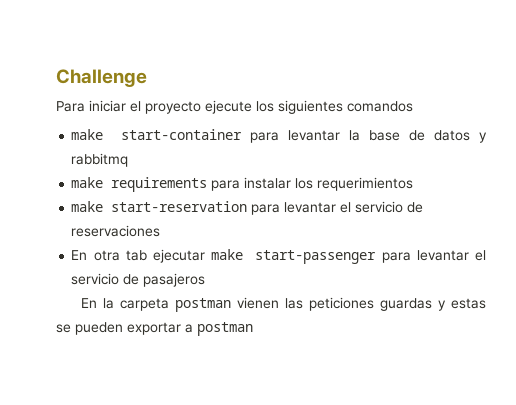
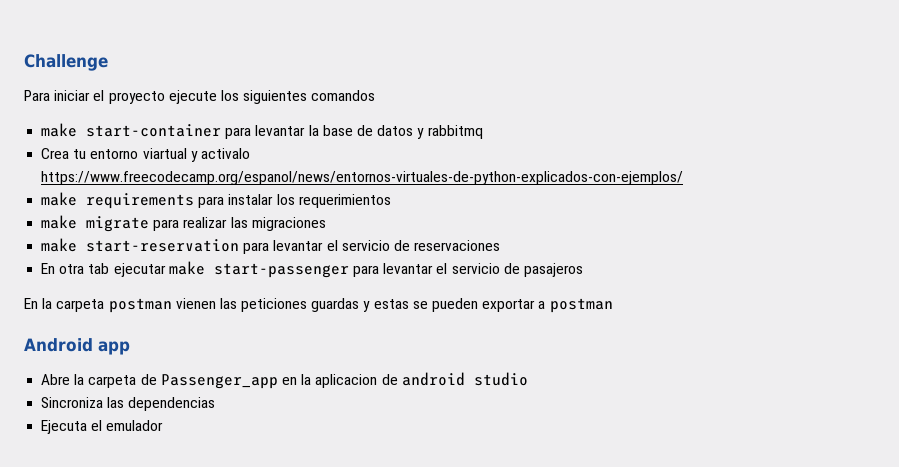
+ Crea tu entorno viartual y activalo https://www.freecodecamp.org/espanol/news/entornos-virtuales-de-python-explicados-con-ejemplos/
+ make migrate para realizar las migraciones
+ Android app
+ Abre la carpeta de Passenger_app en la aplicacion de android studio
+ Sincroniza las dependencias
+ Ejecuta el emulador

